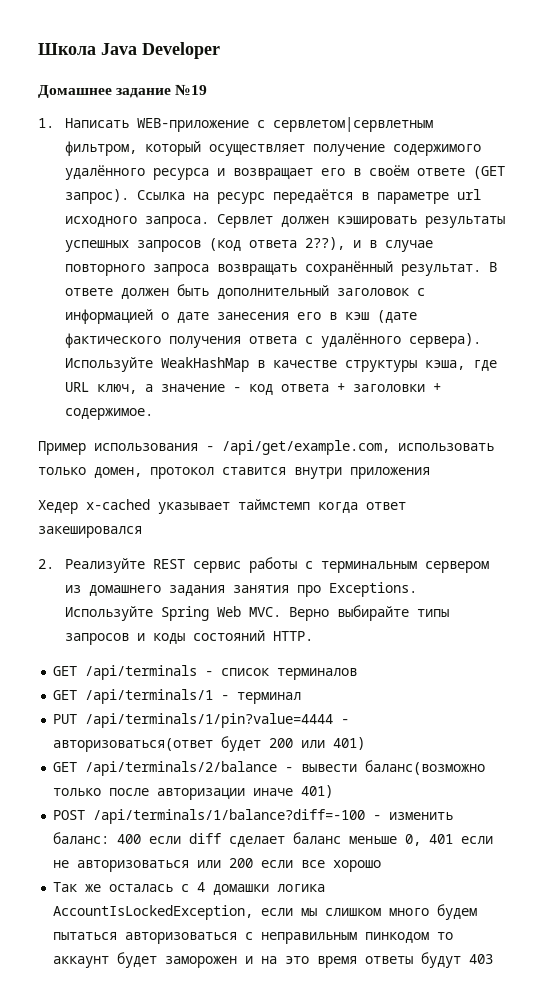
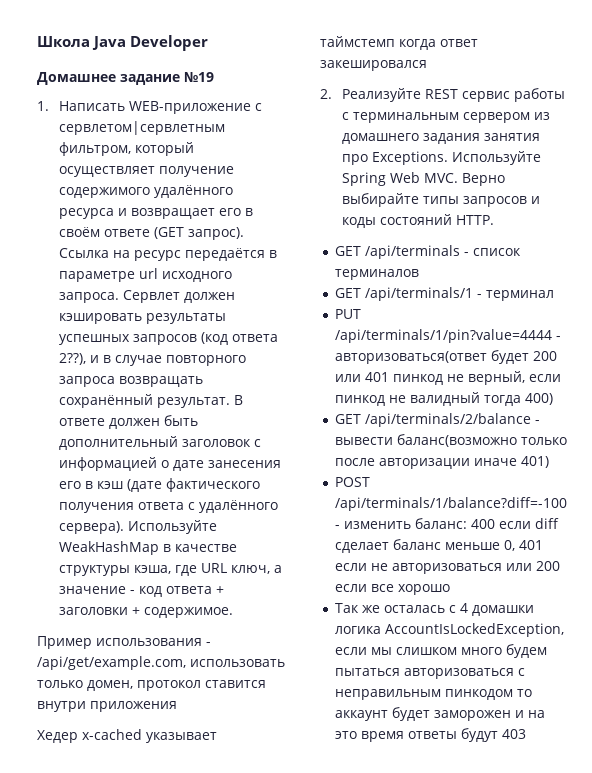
- PUT /api/terminals/1/pin?value=4444 - авторизоваться(ответ будет 200 или 401)
+ PUT /api/terminals/1/pin?value=4444 - авторизоваться(ответ будет 200 или 401 пинкод не верный, если пинкод не валидный тогда 400)

